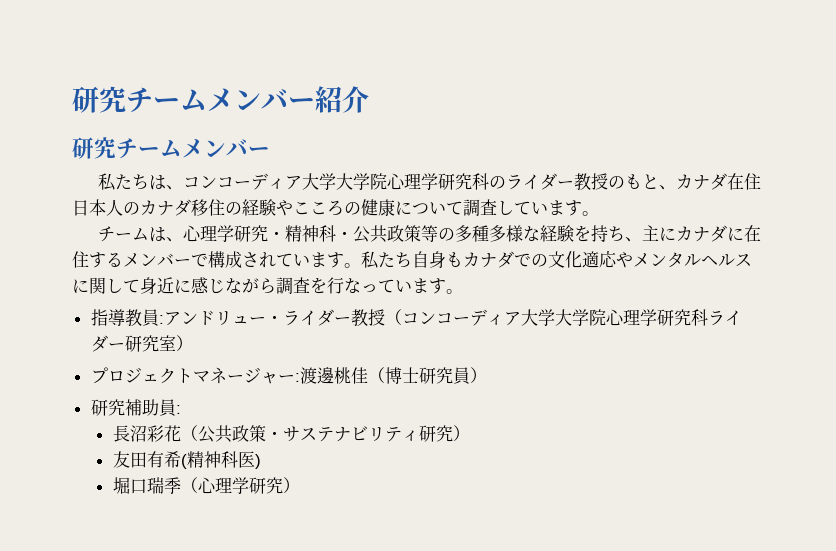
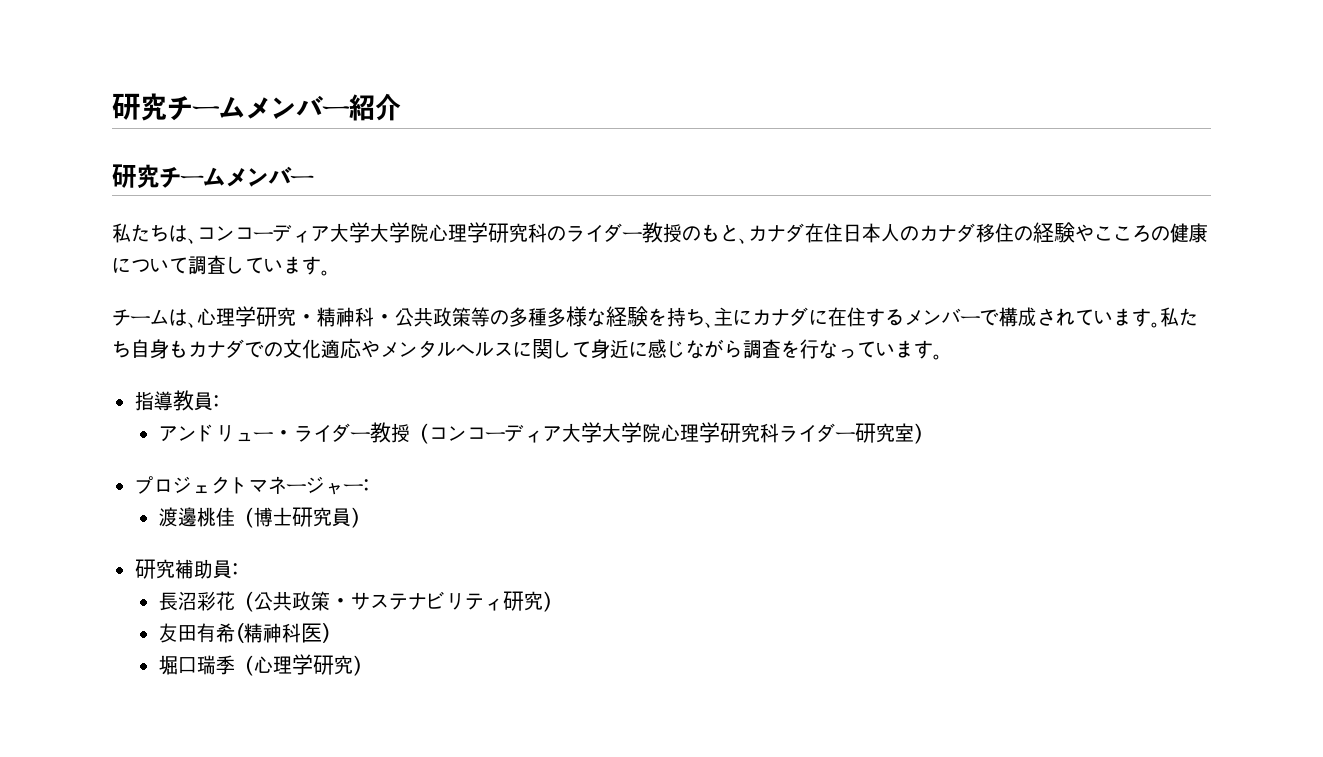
- 指導教員:アンドリュー・ライダー教授（コンコーディア大学大学院心理学研究科ライダー研究室）
+ 指導教員:
+ アンドリュー・ライダー教授（コンコーディア大学大学院心理学研究科ライダー研究室）
- プロジェクトマネージャー:渡邊桃佳（博士研究員）
+ プロジェクトマネージャー:
+ 渡邊桃佳（博士研究員）

